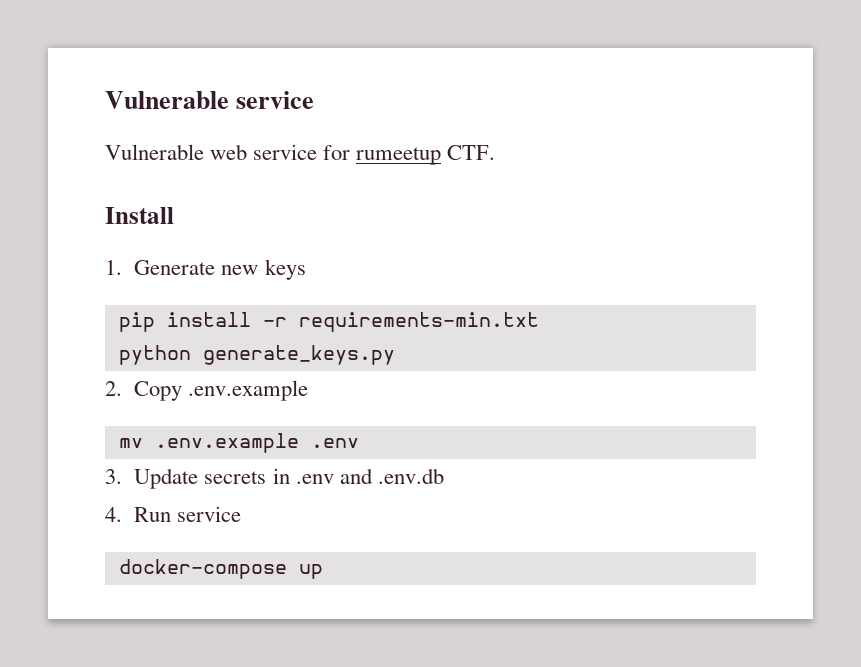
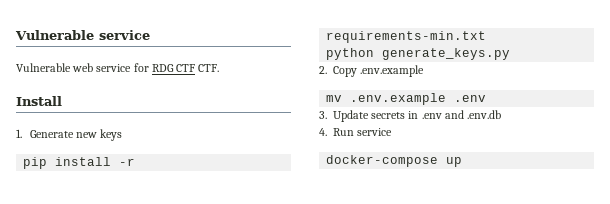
- Vulnerable web service for rumeetup CTF.
+ Vulnerable web service for RDG CTF CTF.

